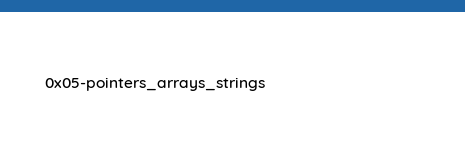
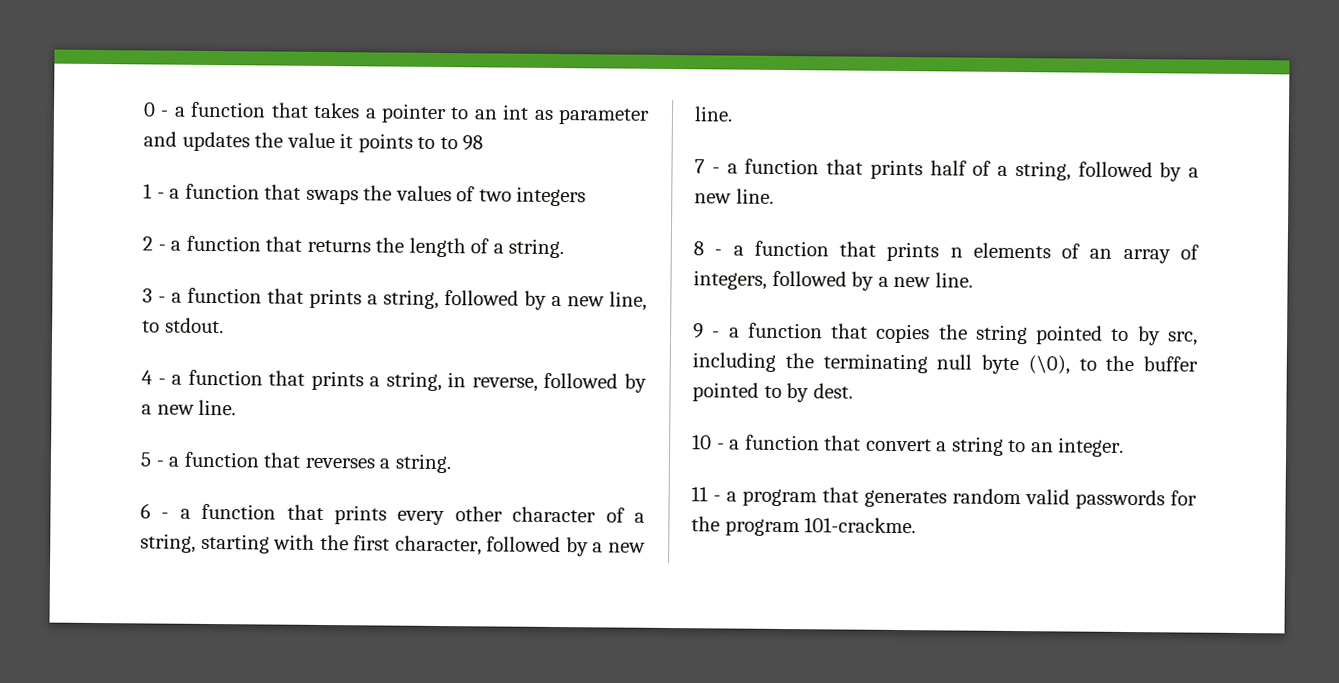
- 0x05-pointers_arrays_strings
+ 0 - a function that takes a pointer to an int as parameter and updates the value it points to to 98
+ 1 - a function that swaps the values of two integers
+ 2 - a function that returns the length of a string.
+ 3 - a function that prints a string, followed by a new line, to stdout.
+ 4 - a function that prints a string, in reverse, followed by a new line.
+ 5 - a function that reverses a string.
+ 6 - a function that prints every other character of a string, starting with the first character, followed by a new line.
+ 7 - a function that prints half of a string, followed by a new line.
+ 8 - a function that prints n elements of an array of integers, followed by a new line.
+ 9 - a function that copies the string pointed to by src, including the terminating null byte (\0), to the buffer pointed to by dest.
+ 10 - a function that convert a string to an integer.
+ 11 - a program that generates random valid passwords for the program 101-crackme.

